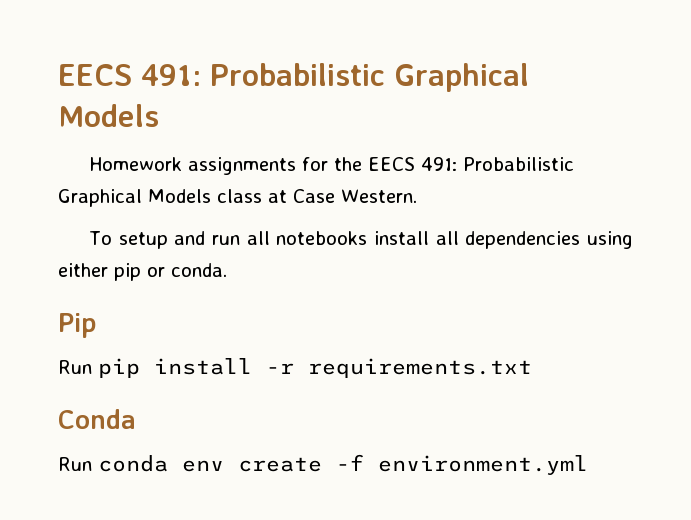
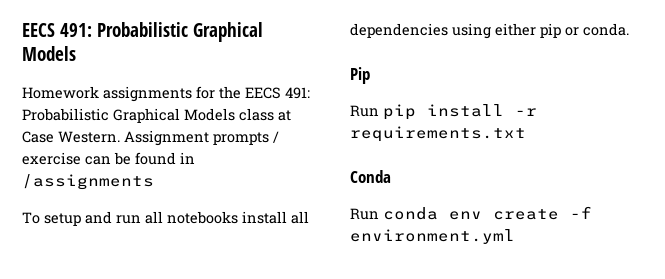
+ Assignment prompts / exercise can be found in /assignments

